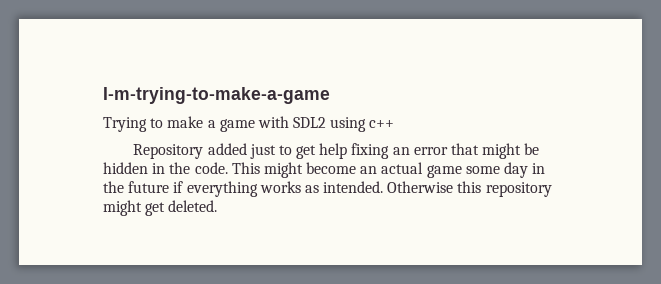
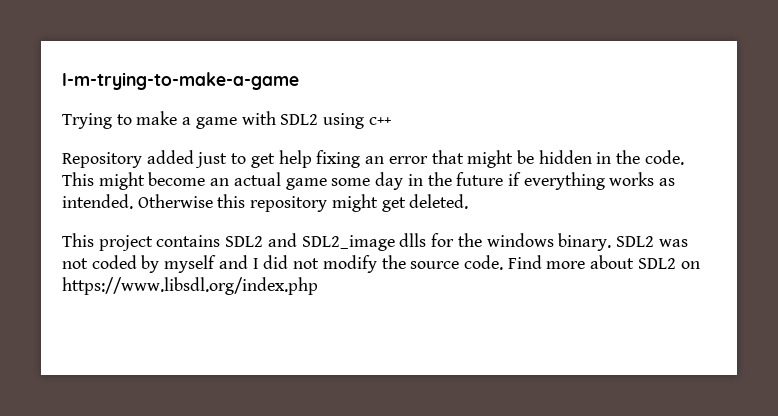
+ This project contains SDL2 and SDL2_image dlls for the windows binary. SDL2 was not coded by myself and I did not modify the source code. Find more about SDL2 on https://www.libsdl.org/index.php

